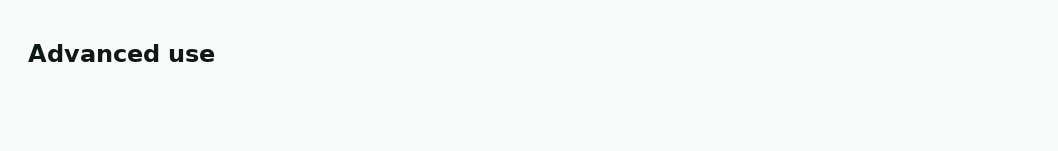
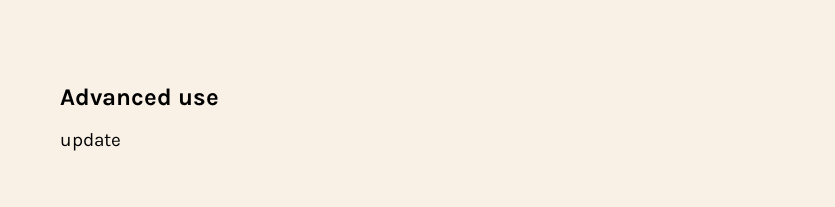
+ update

